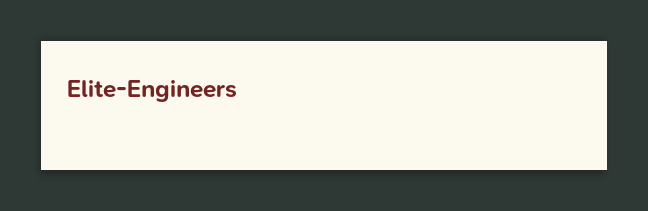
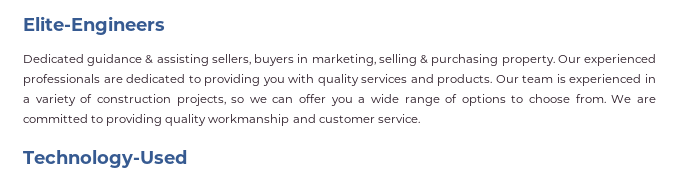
+ Dedicated guidance & assisting sellers, buyers in marketing, selling & purchasing property. Our experienced professionals are dedicated to providing you with quality services and products. Our team is experienced in a variety of construction projects, so we can offer you a wide range of options to choose from. We are committed to providing quality workmanship and customer service.
+ Technology-Used

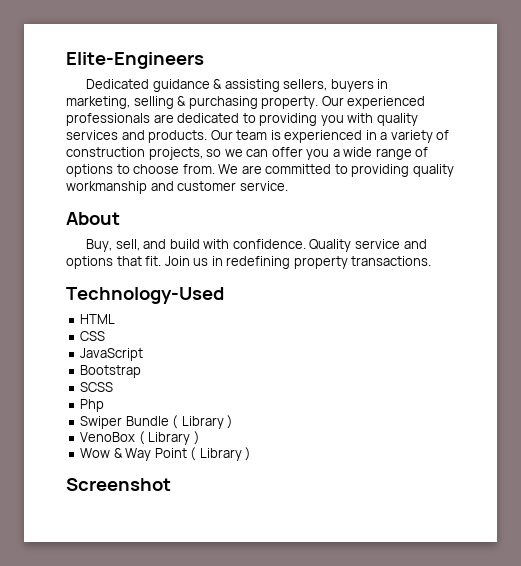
+ About
+ Buy, sell, and build with confidence. Quality service and options that fit. Join us in redefining property transactions.
  Technology-Used
+ HTML
+ CSS
+ JavaScript
+ Bootstrap
+ SCSS
+ Php
+ Swiper Bundle ( Library )
+ VenoBox ( Library )
+ Wow & Way Point ( Library )
+ Screenshot

